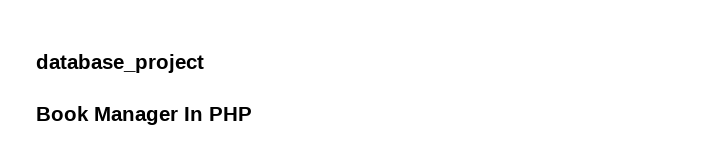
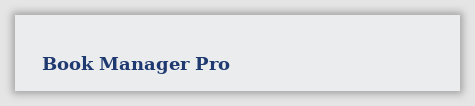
- database_project
- Book Manager In PHP
+ Book Manager Pro

